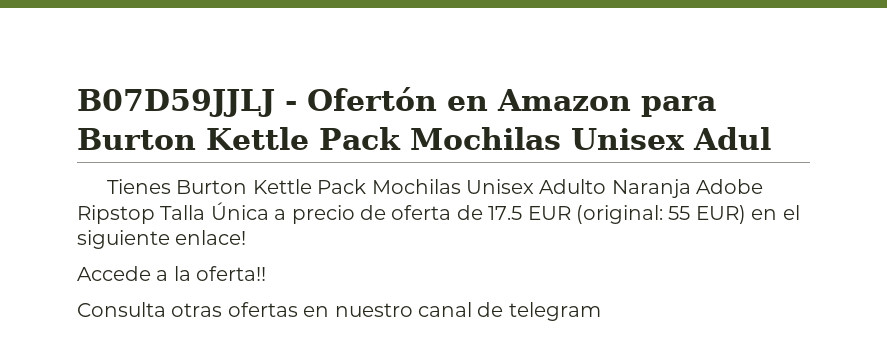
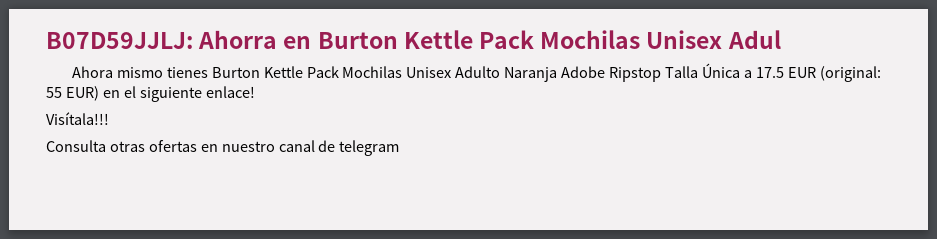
- B07D59JJLJ - Ofertón en Amazon para Burton Kettle Pack Mochilas Unisex Adul
+ B07D59JJLJ: Ahorra en Burton Kettle Pack Mochilas Unisex Adul
- Tienes Burton Kettle Pack Mochilas Unisex Adulto Naranja Adobe Ripstop Talla Única a precio de oferta de 17.5 EUR (original: 55 EUR) en el siguiente enlace!
+ Ahora mismo tienes Burton Kettle Pack Mochilas Unisex Adulto Naranja Adobe Ripstop Talla Única a 17.5 EUR (original: 55 EUR) en el siguiente enlace!
- Accede a la oferta!!
+ Visítala!!!

